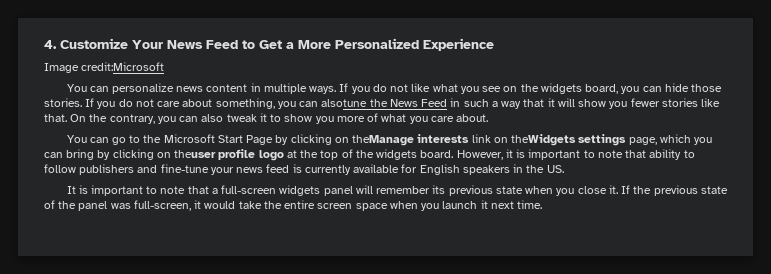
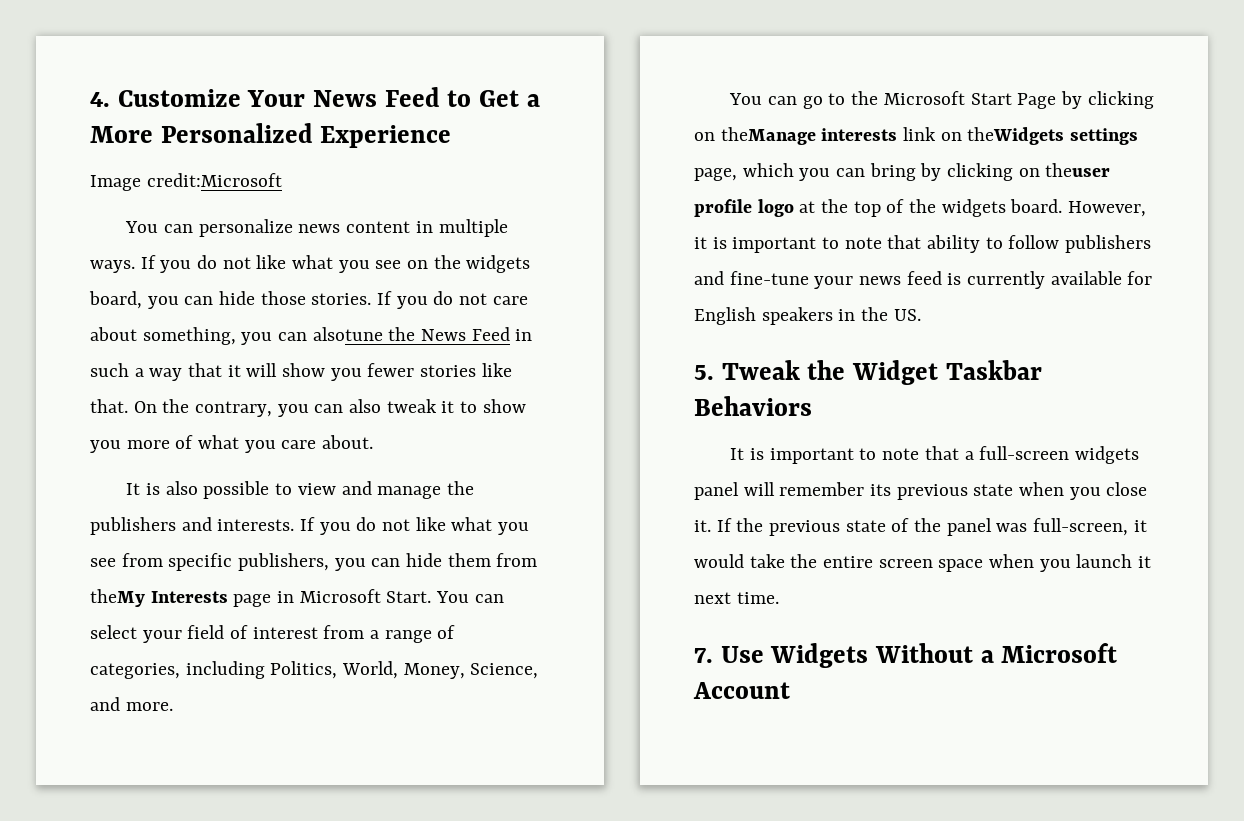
+ It is also possible to view and manage the publishers and interests. If you do not like what you see from specific publishers, you can hide them from theMy Interests page in Microsoft Start. You can select your field of interest from a range of categories, including Politics, World, Money, Science, and more.
+ 5. Tweak the Widget Taskbar Behaviors
+ 7. Use Widgets Without a Microsoft Account

